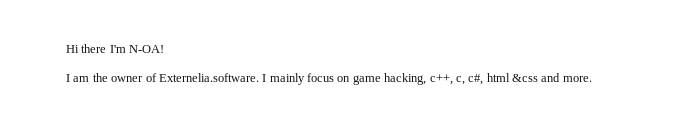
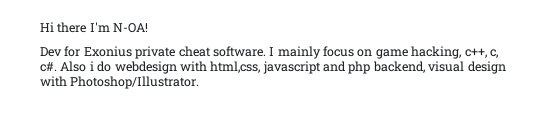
- I am the owner of Externelia.software. I mainly focus on game hacking, c++, c, c#, html &css and more.
+ Dev for Exonius private cheat software. I mainly focus on game hacking, c++, c, c#. Also i do webdesign with html,css, javascript and php backend, visual design with Photoshop/Illustrator.

